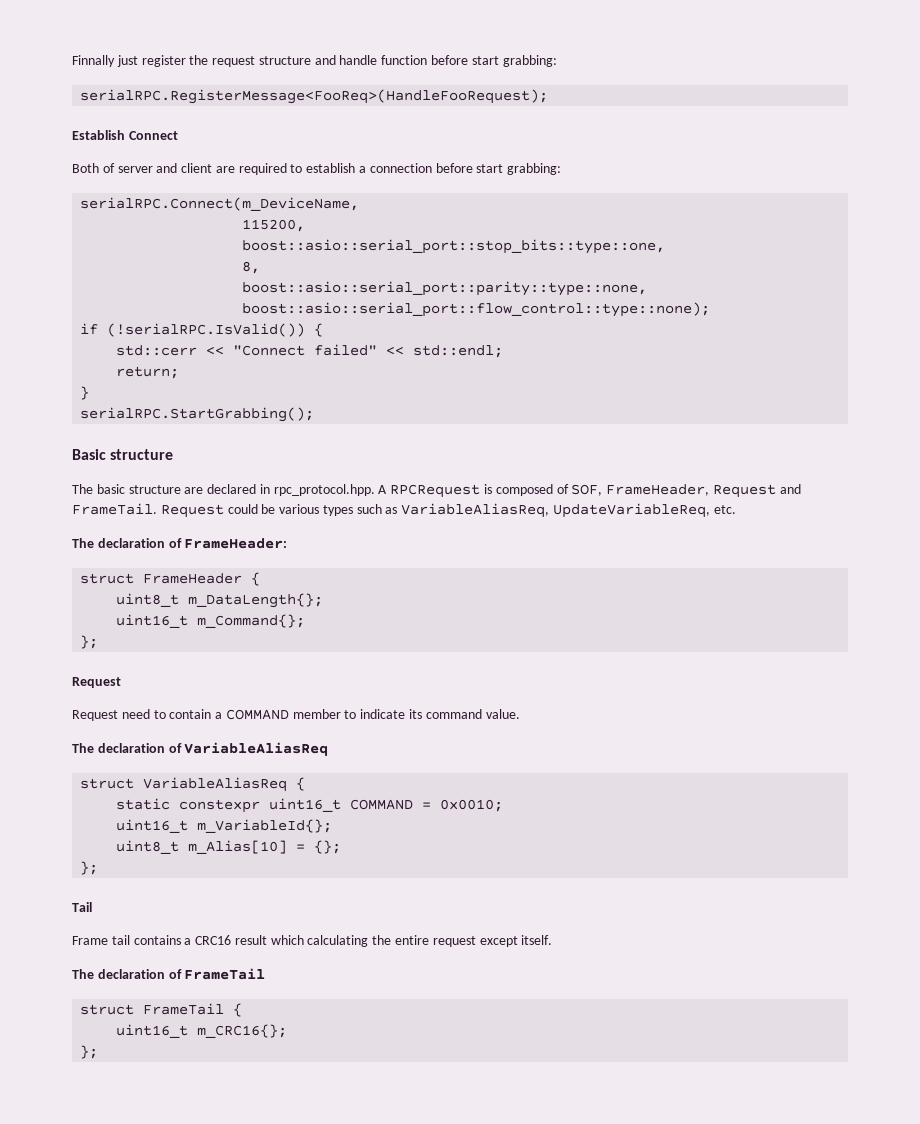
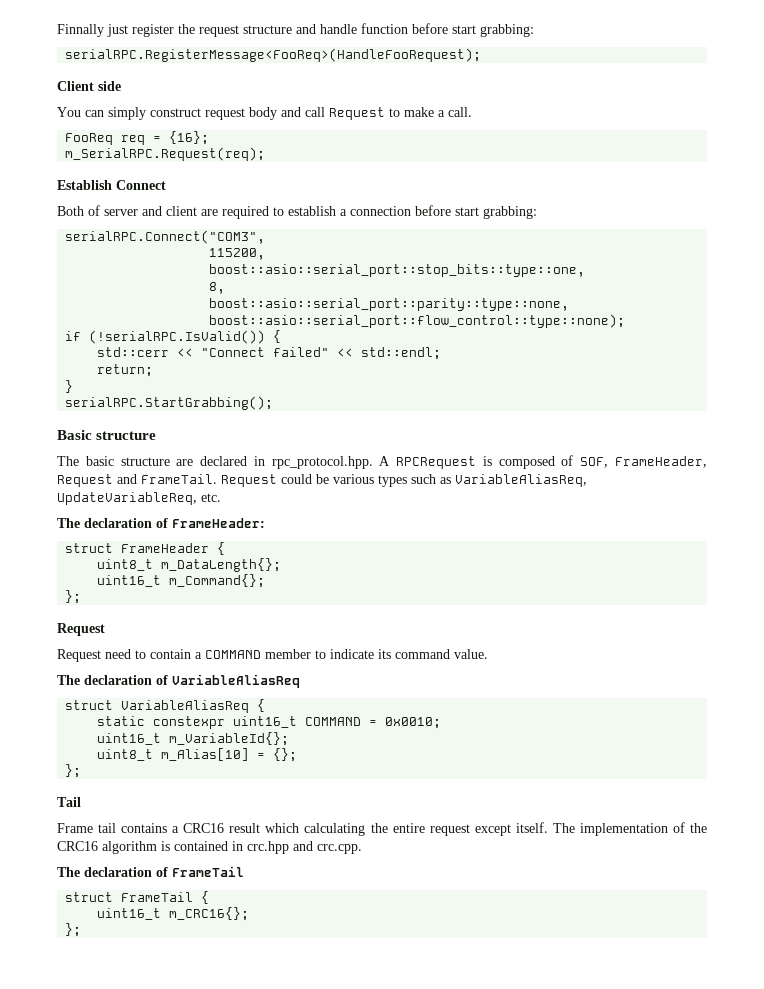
+ Client side
+ You can simply construct request body and call Request to make a call.
+ FooReq req = {16};
+ m_SerialRPC.Request(req);
- serialRPC.Connect(m_DeviceName,
+ serialRPC.Connect("COM3",
+ The implementation of the CRC16 algorithm is contained in crc.hpp and crc.cpp.

